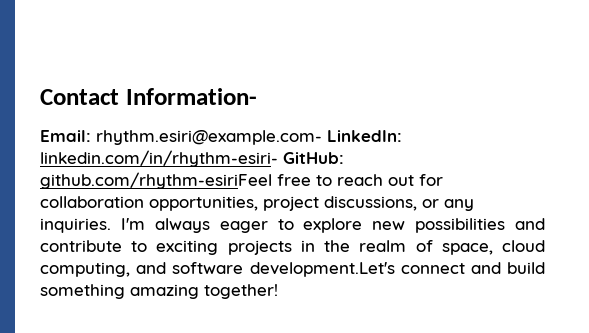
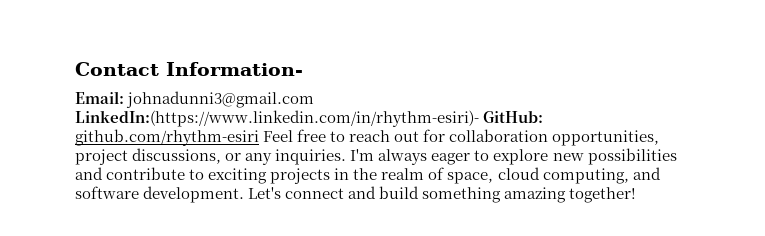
- Email: rhythm.esiri@example.com- LinkedIn: linkedin.com/in/rhythm-esiri- GitHub: github.com/rhythm-esiriFeel free to reach out for collaboration opportunities, project discussions, or any inquiries.
+ Email: johnadunni3@gmail.com LinkedIn:(https://www.linkedin.com/in/rhythm-esiri)- GitHub: github.com/rhythm-esiri Feel free to reach out for collaboration opportunities, project discussions, or any inquiries.
- I'm always eager to explore new possibilities and contribute to exciting projects in the realm of space, cloud computing, and software development.Let's connect and build something amazing together!
+ I'm always eager to explore new possibilities and contribute to exciting projects in the realm of space, cloud computing, and software development. Let's connect and build something amazing together!

